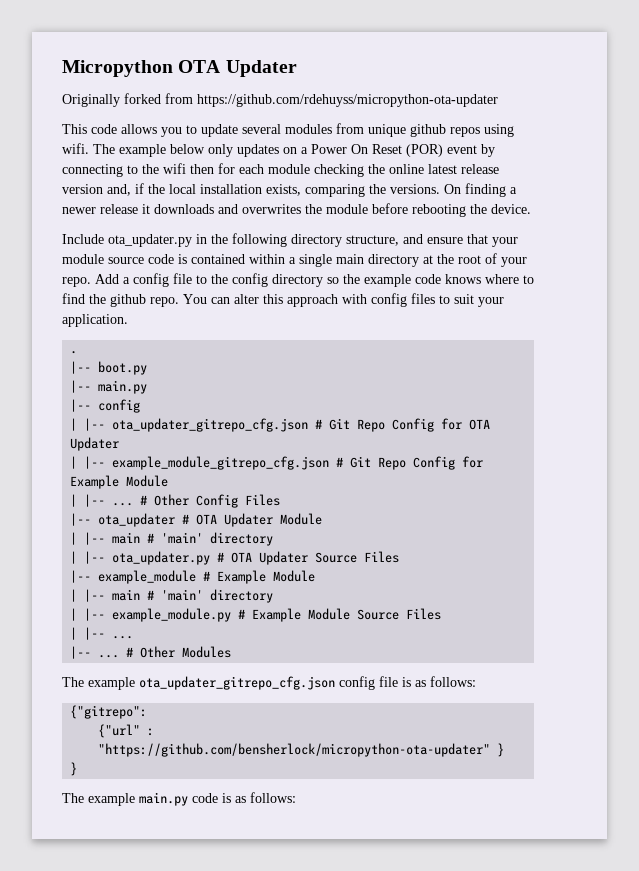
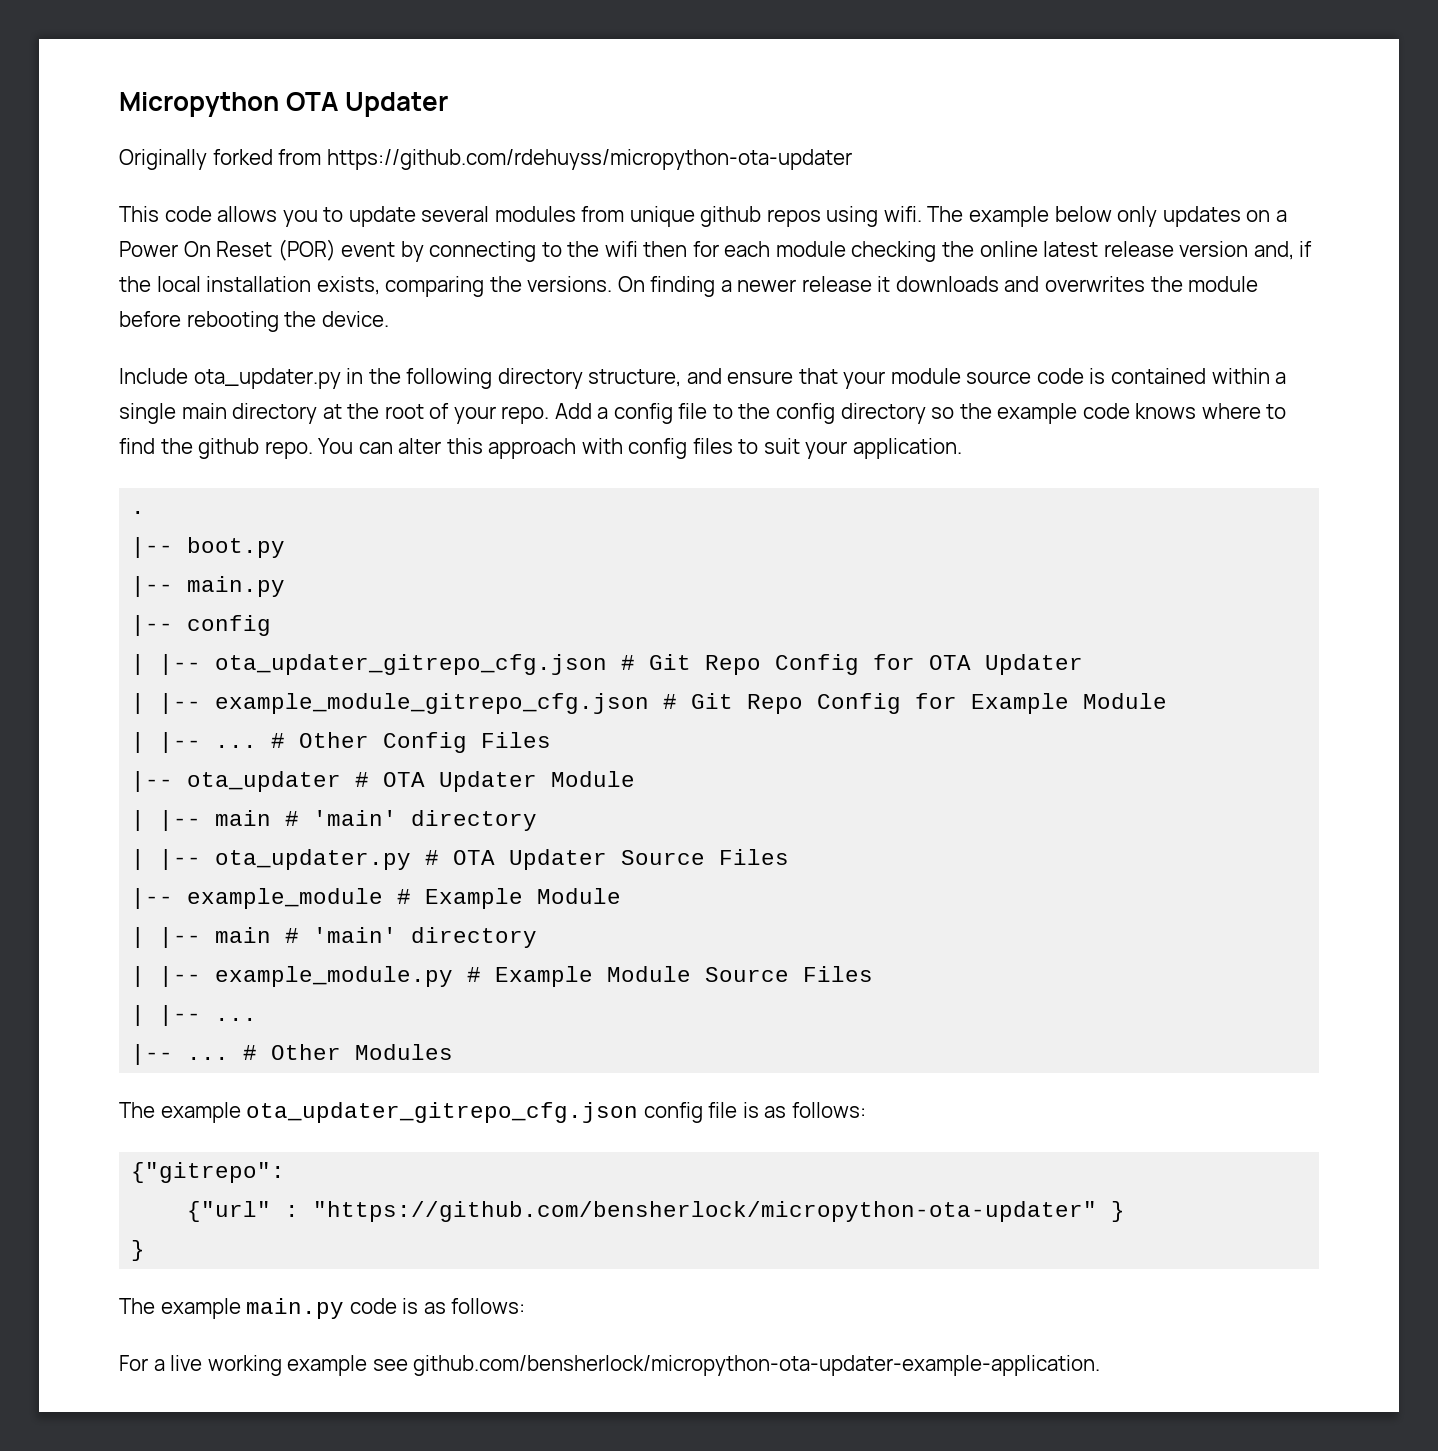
+ For a live working example see github.com/bensherlock/micropython-ota-updater-example-application.

